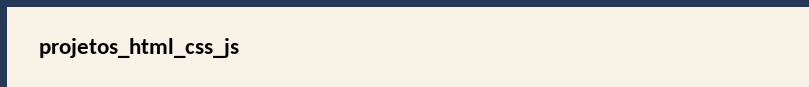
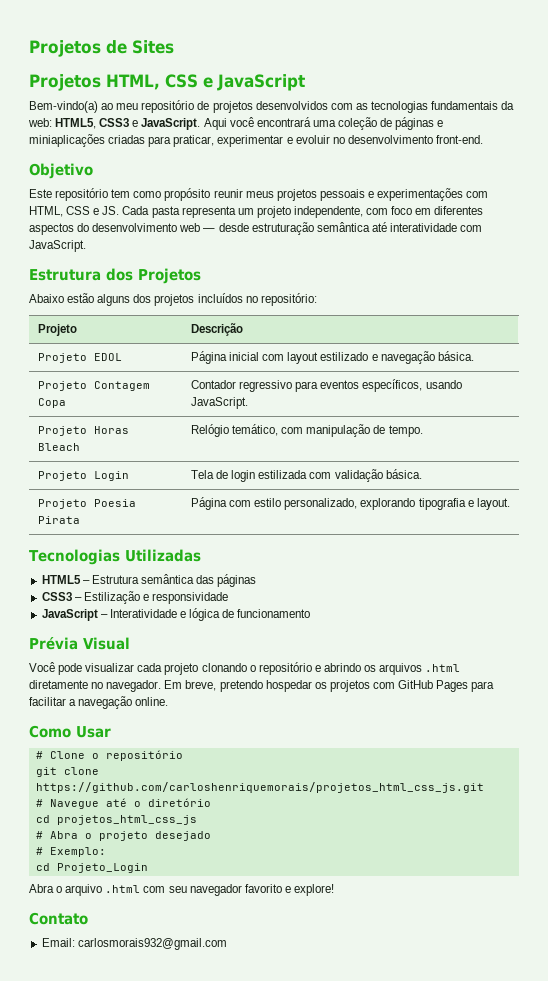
- projetos_html_css_js
+ Projetos de Sites
+ Projetos HTML, CSS e JavaScript
+ Bem-vindo(a) ao meu repositório de projetos desenvolvidos com as tecnologias fundamentais da web: HTML5, CSS3 e JavaScript. Aqui você encontrará uma coleção de páginas e miniaplicações criadas para praticar, experimentar e evoluir no desenvolvimento front-end.
+ Objetivo
+ Este repositório tem como propósito reunir meus projetos pessoais e experimentações com HTML, CSS e JS. Cada pasta representa um projeto independente, com foco em diferentes aspectos do desenvolvimento web — desde estruturação semântica até interatividade com JavaScript.
+ Estrutura dos Projetos
+ Abaixo estão alguns dos projetos incluídos no repositório:
+ Projeto | Descrição
+ Projeto EDOL | Página inicial com layout estilizado e navegação básica.
+ Projeto Contagem Copa | Contador regressivo para eventos específicos, usando JavaScript.
+ Projeto Horas Bleach | Relógio temático, com manipulação de tempo.
+ Projeto Login | Tela de login estilizada com validação básica.
+ Projeto Poesia Pirata | Página com estilo personalizado, explorando tipografia e layout.
+ Tecnologias Utilizadas
+ HTML5 – Estrutura semântica das páginas
+ CSS3 – Estilização e responsividade
+ JavaScript – Interatividade e lógica de funcionamento
+ Prévia Visual
+ Você pode visualizar cada projeto clonando o repositório e abrindo os arquivos .html diretamente no navegador. Em breve, pretendo hospedar os projetos com GitHub Pages para facilitar a navegação online.
+ Como Usar
+ # Clone o repositório
+ git clone https://github.com/carloshenriquemorais/projetos_html_css_js.git
+ # Navegue até o diretório
+ cd projetos_html_css_js
+ # Abra o projeto desejado
+ # Exemplo:
+ cd Projeto_Login
+ Abra o arquivo .html com seu navegador favorito e explore!
+ Contato
+ Email: carlosmorais932@gmail.com

